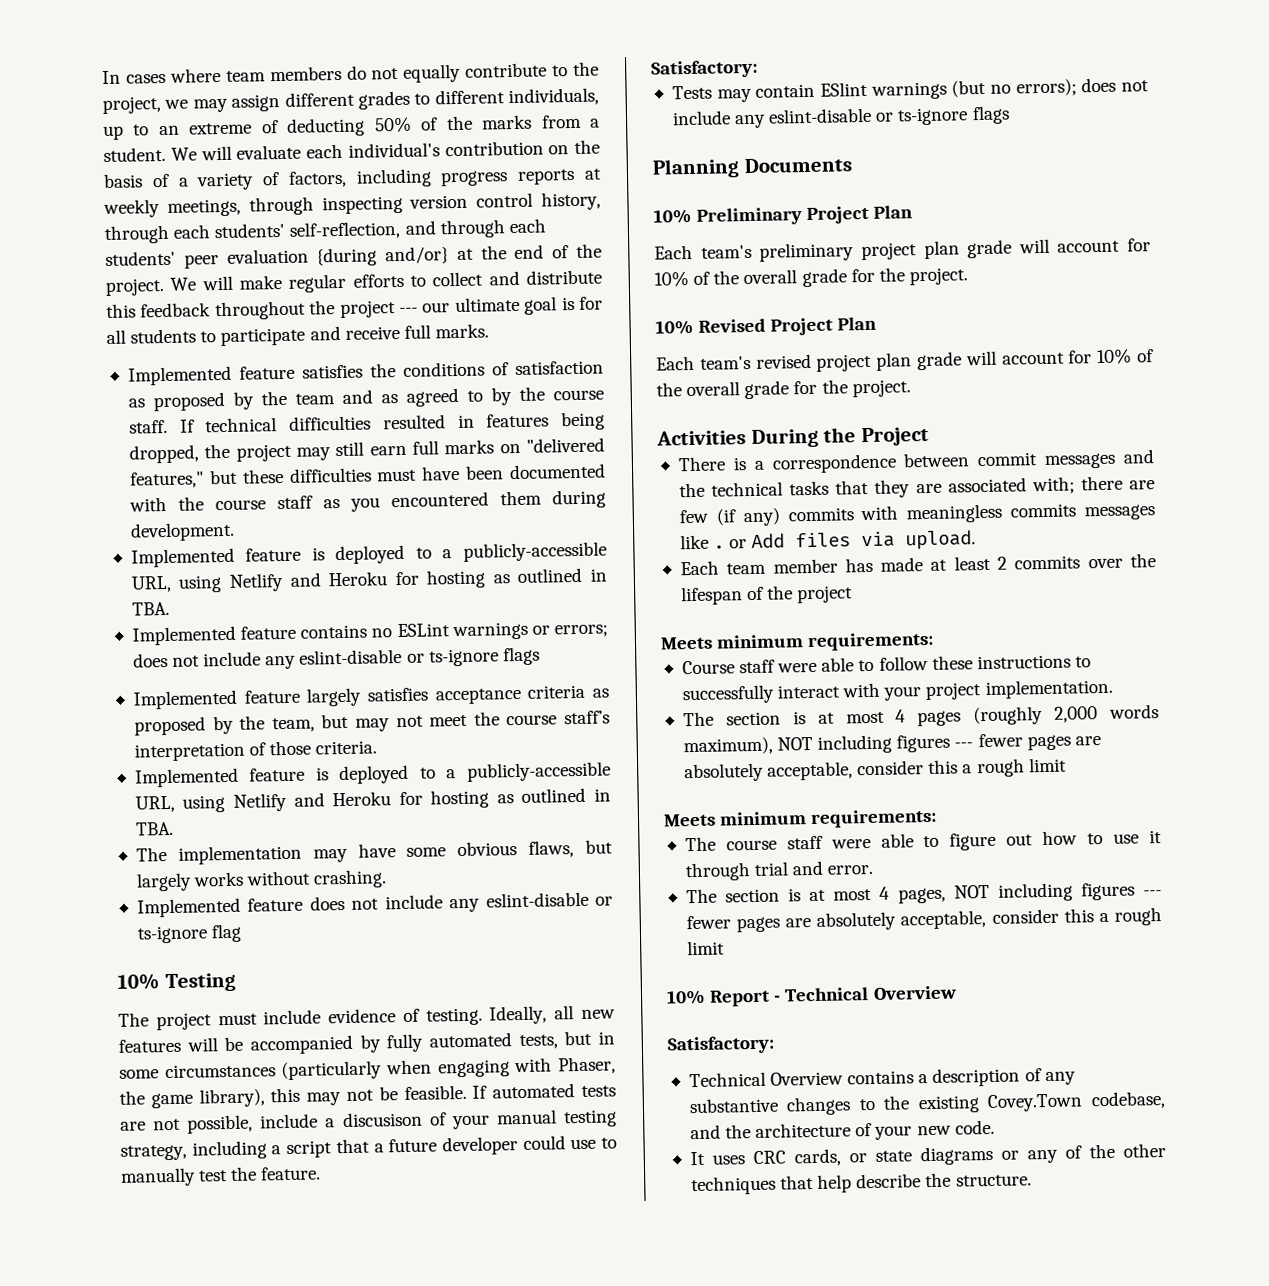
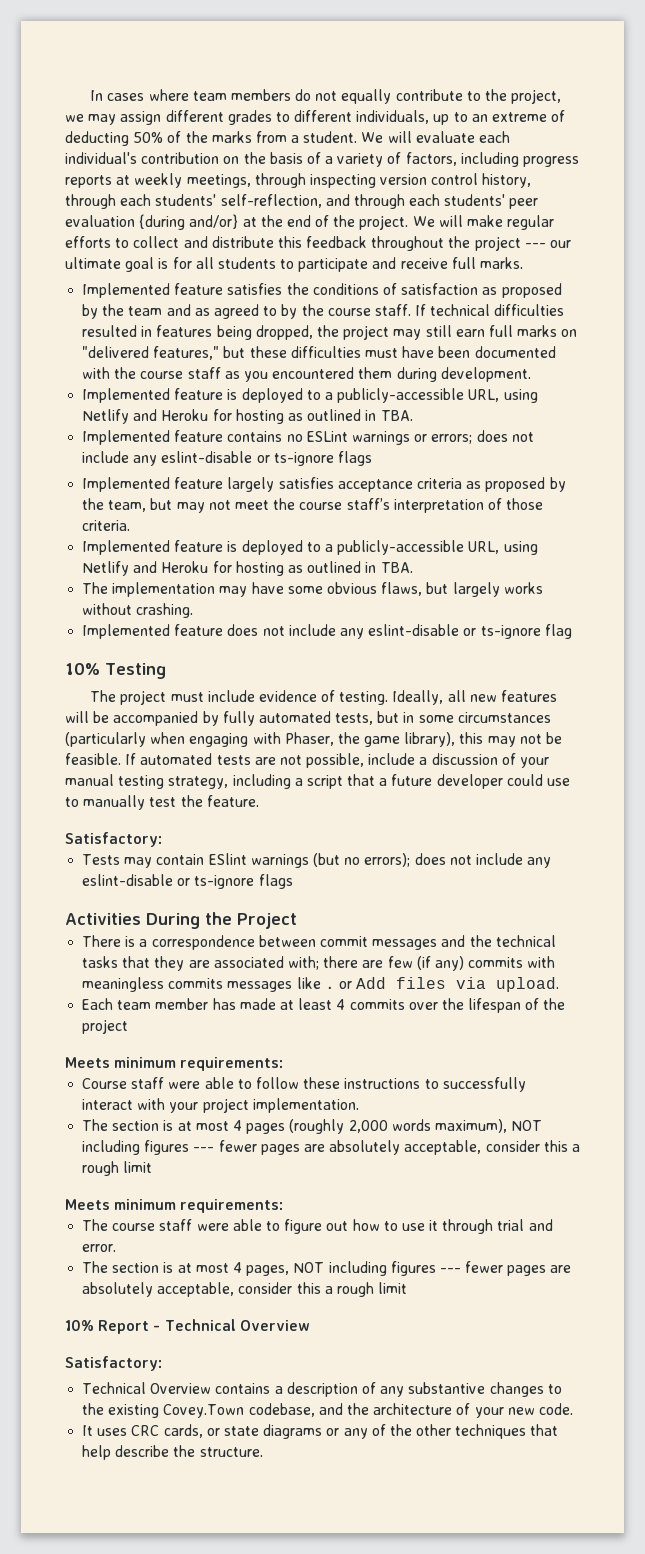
- If automated tests are not possible, include a discusison of your manual testing strategy, including a script that a future developer could use to manually test the feature.
+ If automated tests are not possible, include a discussion of your manual testing strategy, including a script that a future developer could use to manually test the feature.
- Planning Documents
- 10% Preliminary Project Plan
- Each team's preliminary project plan grade will account for 10% of the overall grade for the project.
- 10% Revised Project Plan
- Each team's revised project plan grade will account for 10% of the overall grade for the project.
- Each team member has made at least 2 commits over the lifespan of the project
+ Each team member has made at least 4 commits over the lifespan of the project

